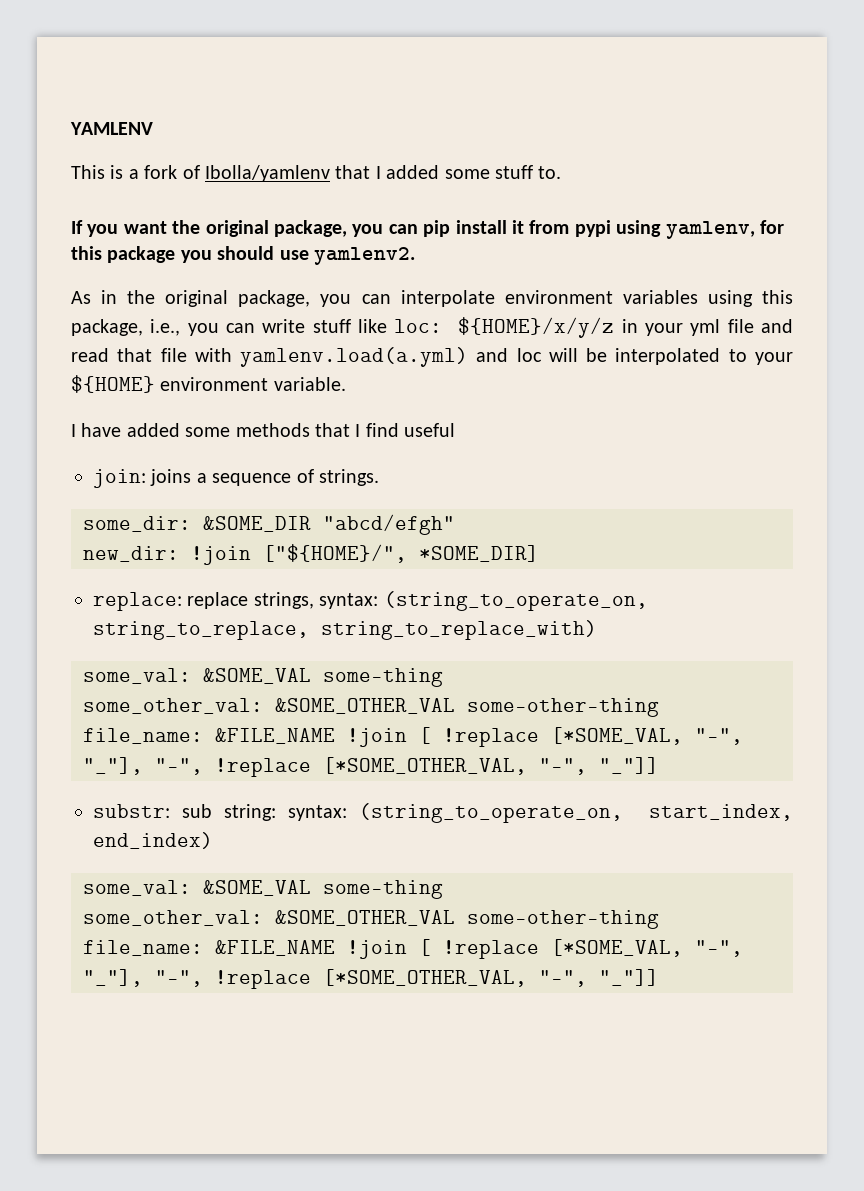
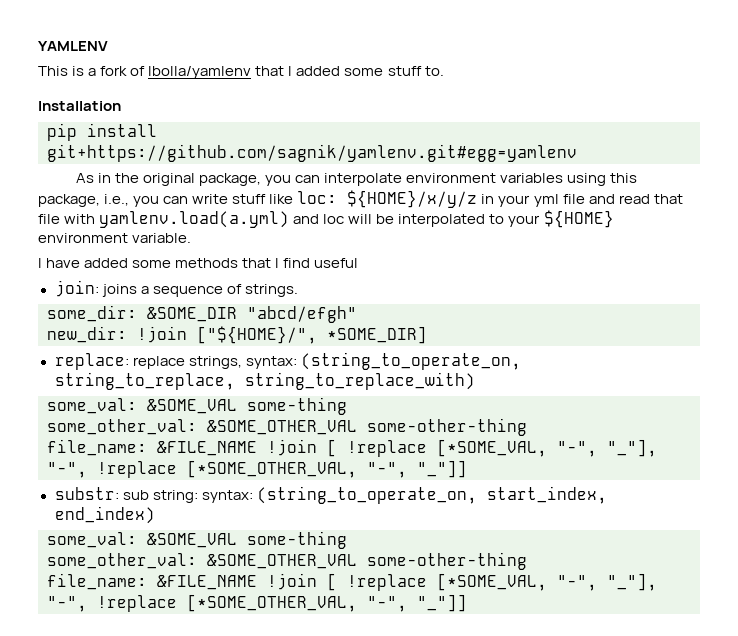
- If you want the original package, you can pip install it from pypi using yamlenv, for this package you should use yamlenv2.
+ Installation
+ pip install git+https://github.com/sagnik/yamlenv.git#egg=yamlenv

